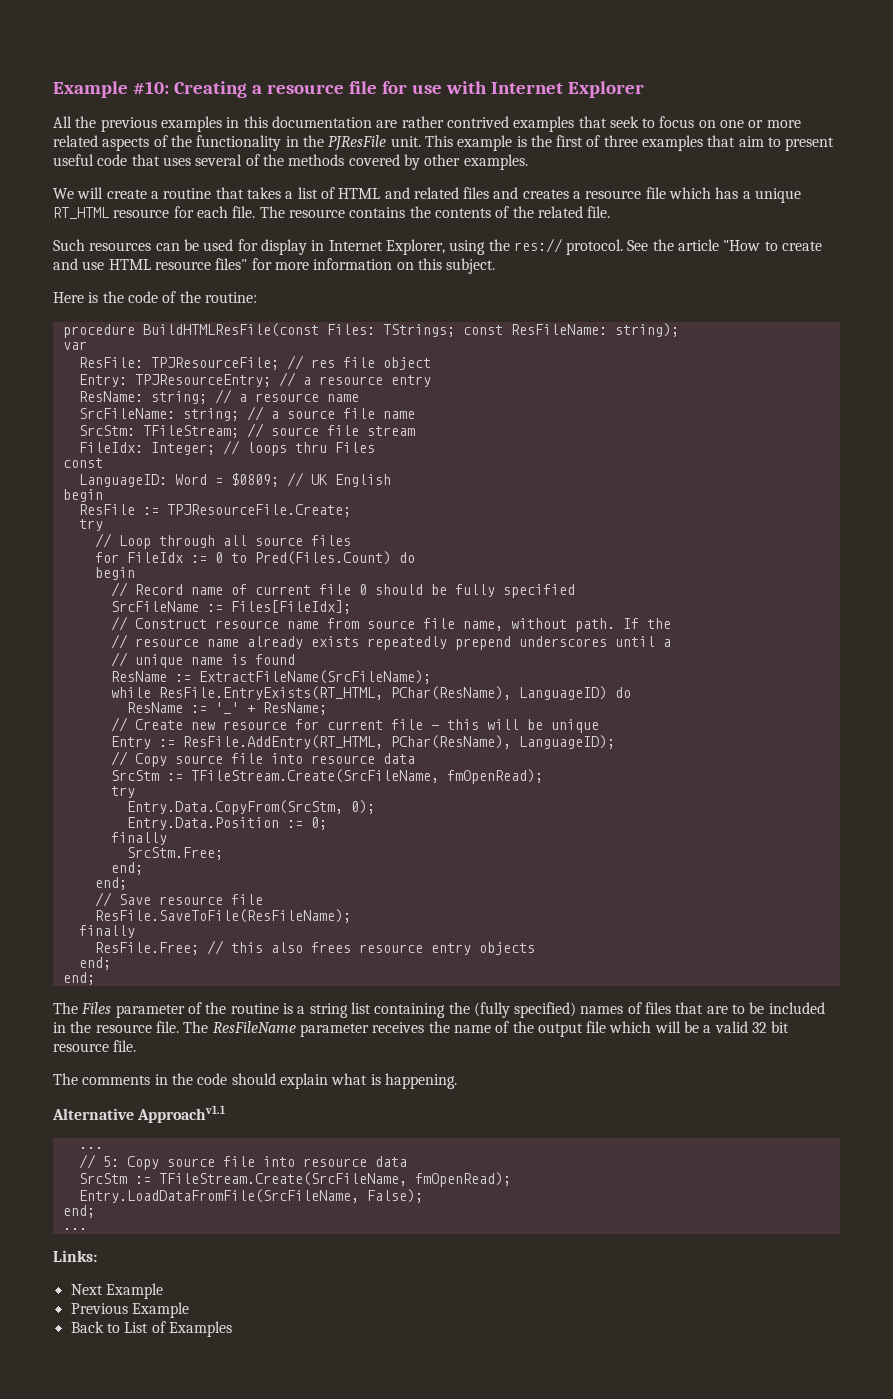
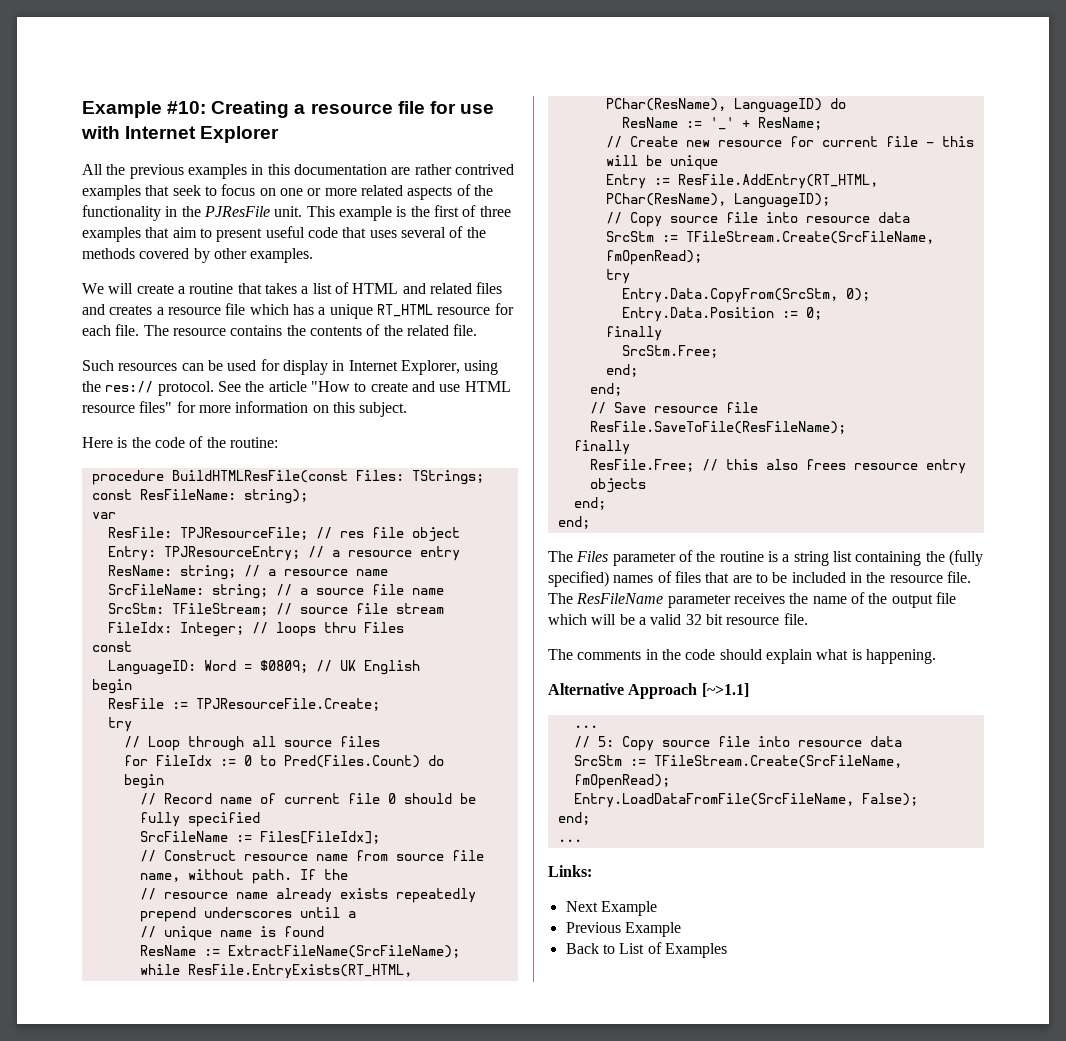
- Alternative Approachv1.1
+ Alternative Approach [~>1.1]

